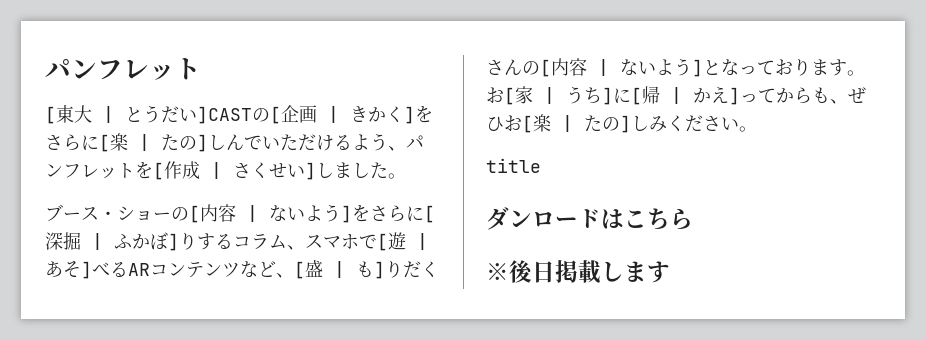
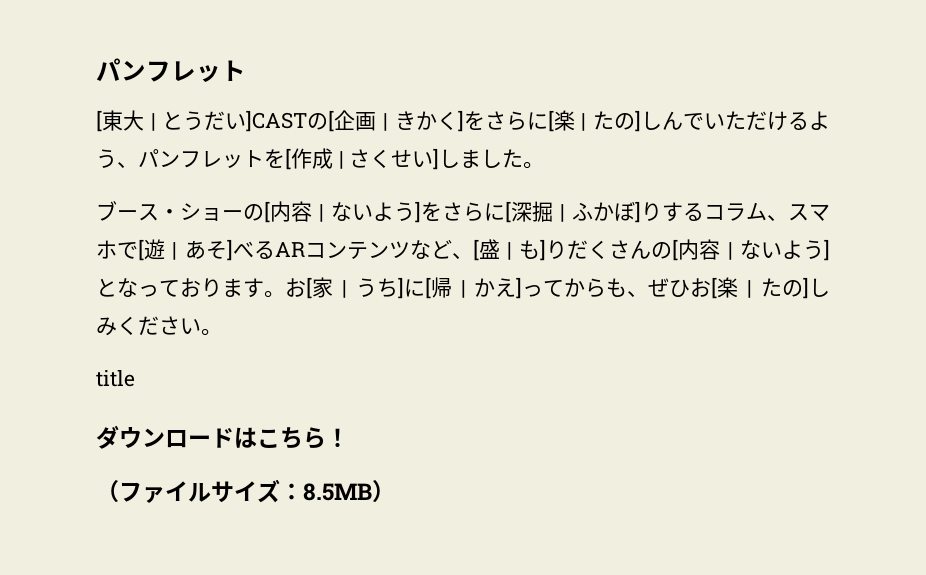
- ダンロードはこちら
- ※後日掲載します
+ ダウンロードはこちら！
+ （ファイルサイズ：8.5MB）

